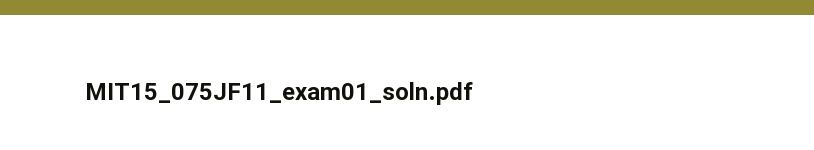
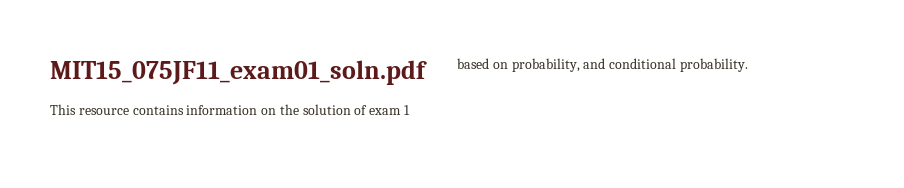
+ This resource contains information on the solution of exam 1 based on probability, and conditional probability.

